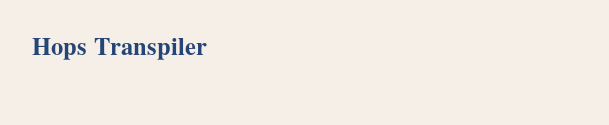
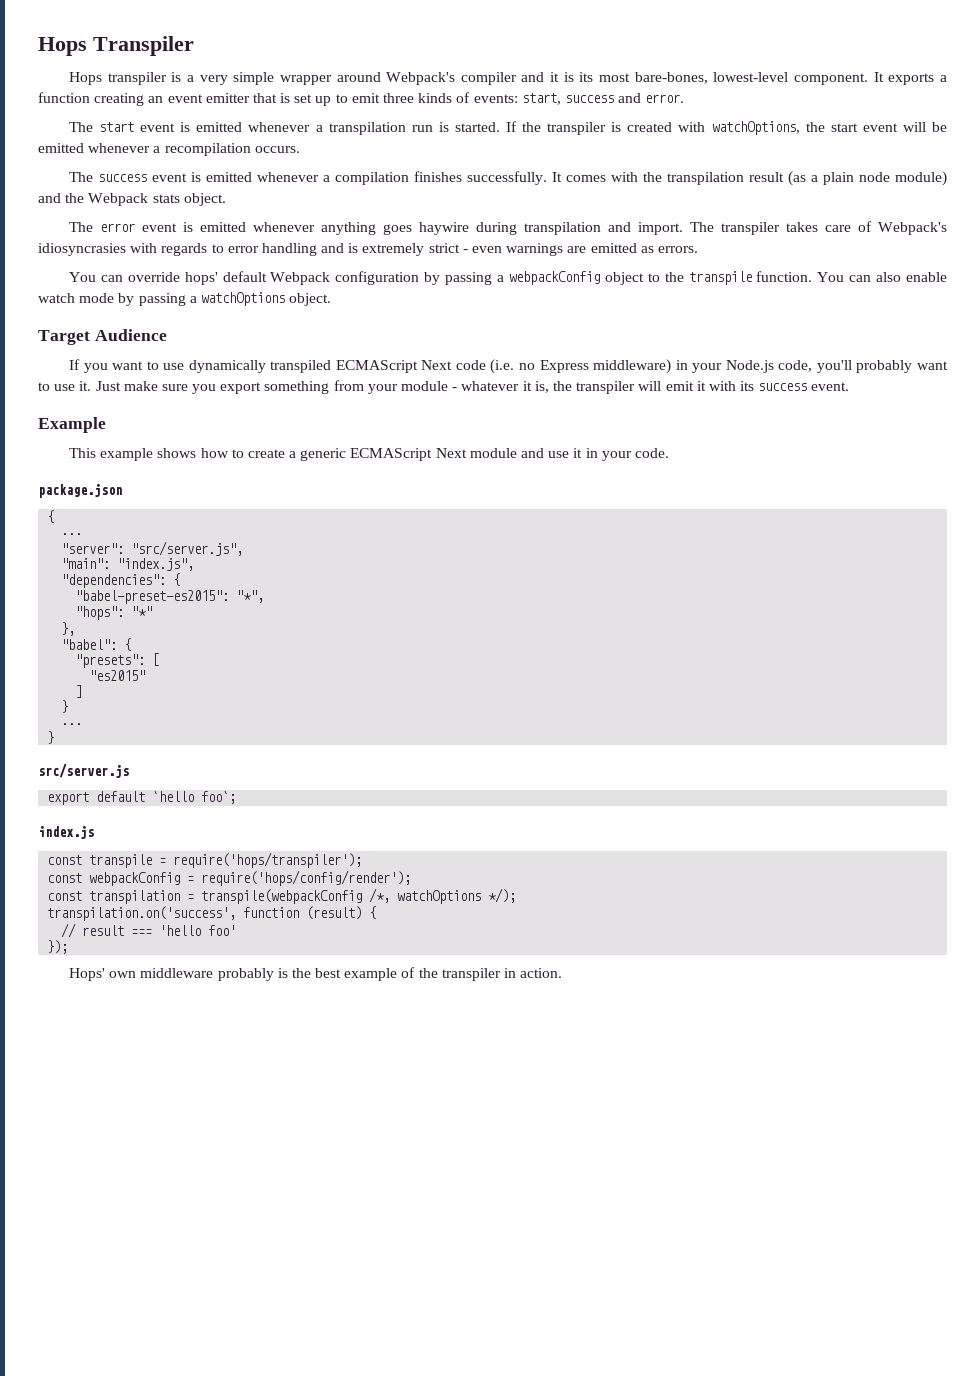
+ Hops transpiler is a very simple wrapper around Webpack's compiler and it is its most bare-bones, lowest-level component. It exports a function creating an event emitter that is set up to emit three kinds of events: start, success and error.
+ The start event is emitted whenever a transpilation run is started. If the transpiler is created with watchOptions, the start event will be emitted whenever a recompilation occurs.
+ The success event is emitted whenever a compilation finishes successfully. It comes with the transpilation result (as a plain node module) and the Webpack stats object.
+ The error event is emitted whenever anything goes haywire during transpilation and import. The transpiler takes care of Webpack's idiosyncrasies with regards to error handling and is extremely strict - even warnings are emitted as errors.
+ You can override hops' default Webpack configuration by passing a webpackConfig object to the transpile function. You can also enable watch mode by passing a watchOptions object.
+ Target Audience
+ If you want to use dynamically transpiled ECMAScript Next code (i.e. no Express middleware) in your Node.js code, you'll probably want to use it. Just make sure you export something from your module - whatever it is, the transpiler will emit it with its success event.
+ Example
+ This example shows how to create a generic ECMAScript Next module and use it in your code.
+ package.json
+ {
+ ...
+ "server": "src/server.js",
+ "main": "index.js",
+ "dependencies": {
+ "babel-preset-es2015": "*",
+ "hops": "*"
+ },
+ "babel": {
+ "presets": [
+ "es2015"
+ ]
+ }
+ ...
+ }
+ src/server.js
+ export default `hello foo`;
+ index.js
+ const transpile = require('hops/transpiler');
+ const webpackConfig = require('hops/config/render');
+ const transpilation = transpile(webpackConfig /*, watchOptions */);
+ transpilation.on('success', function (result) {
+ // result === 'hello foo'
+ });
+ Hops' own middleware probably is the best example of the transpiler in action.

